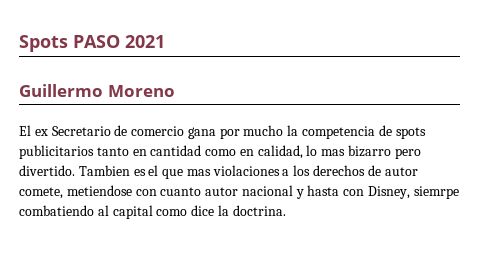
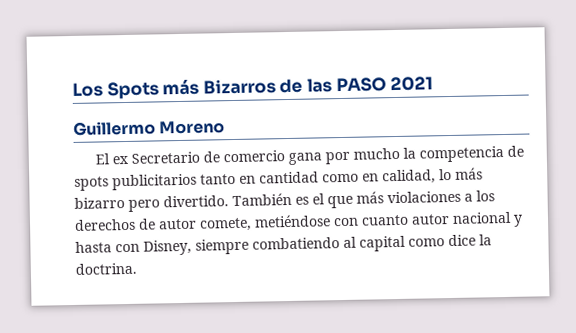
- Spots PASO 2021
+ Los Spots más Bizarros de las PASO 2021
- El ex Secretario de comercio gana por mucho la competencia de spots publicitarios tanto en cantidad como en calidad, lo mas bizarro pero divertido.
+ El ex Secretario de comercio gana por mucho la competencia de spots publicitarios tanto en cantidad como en calidad, lo más bizarro pero divertido.
- Tambien es el que mas violaciones a los derechos de autor comete, metiendose con cuanto autor nacional y hasta con Disney, siemrpe combatiendo al capital como dice la doctrina.
+ También es el que más violaciones a los derechos de autor comete, metiéndose con cuanto autor nacional y hasta con Disney, siempre combatiendo al capital como dice la doctrina.

